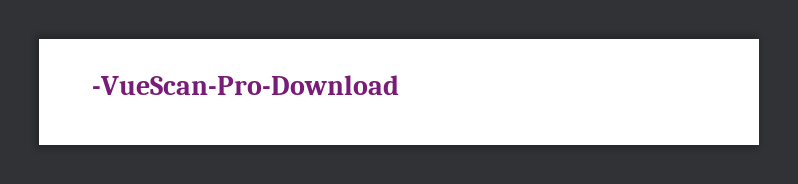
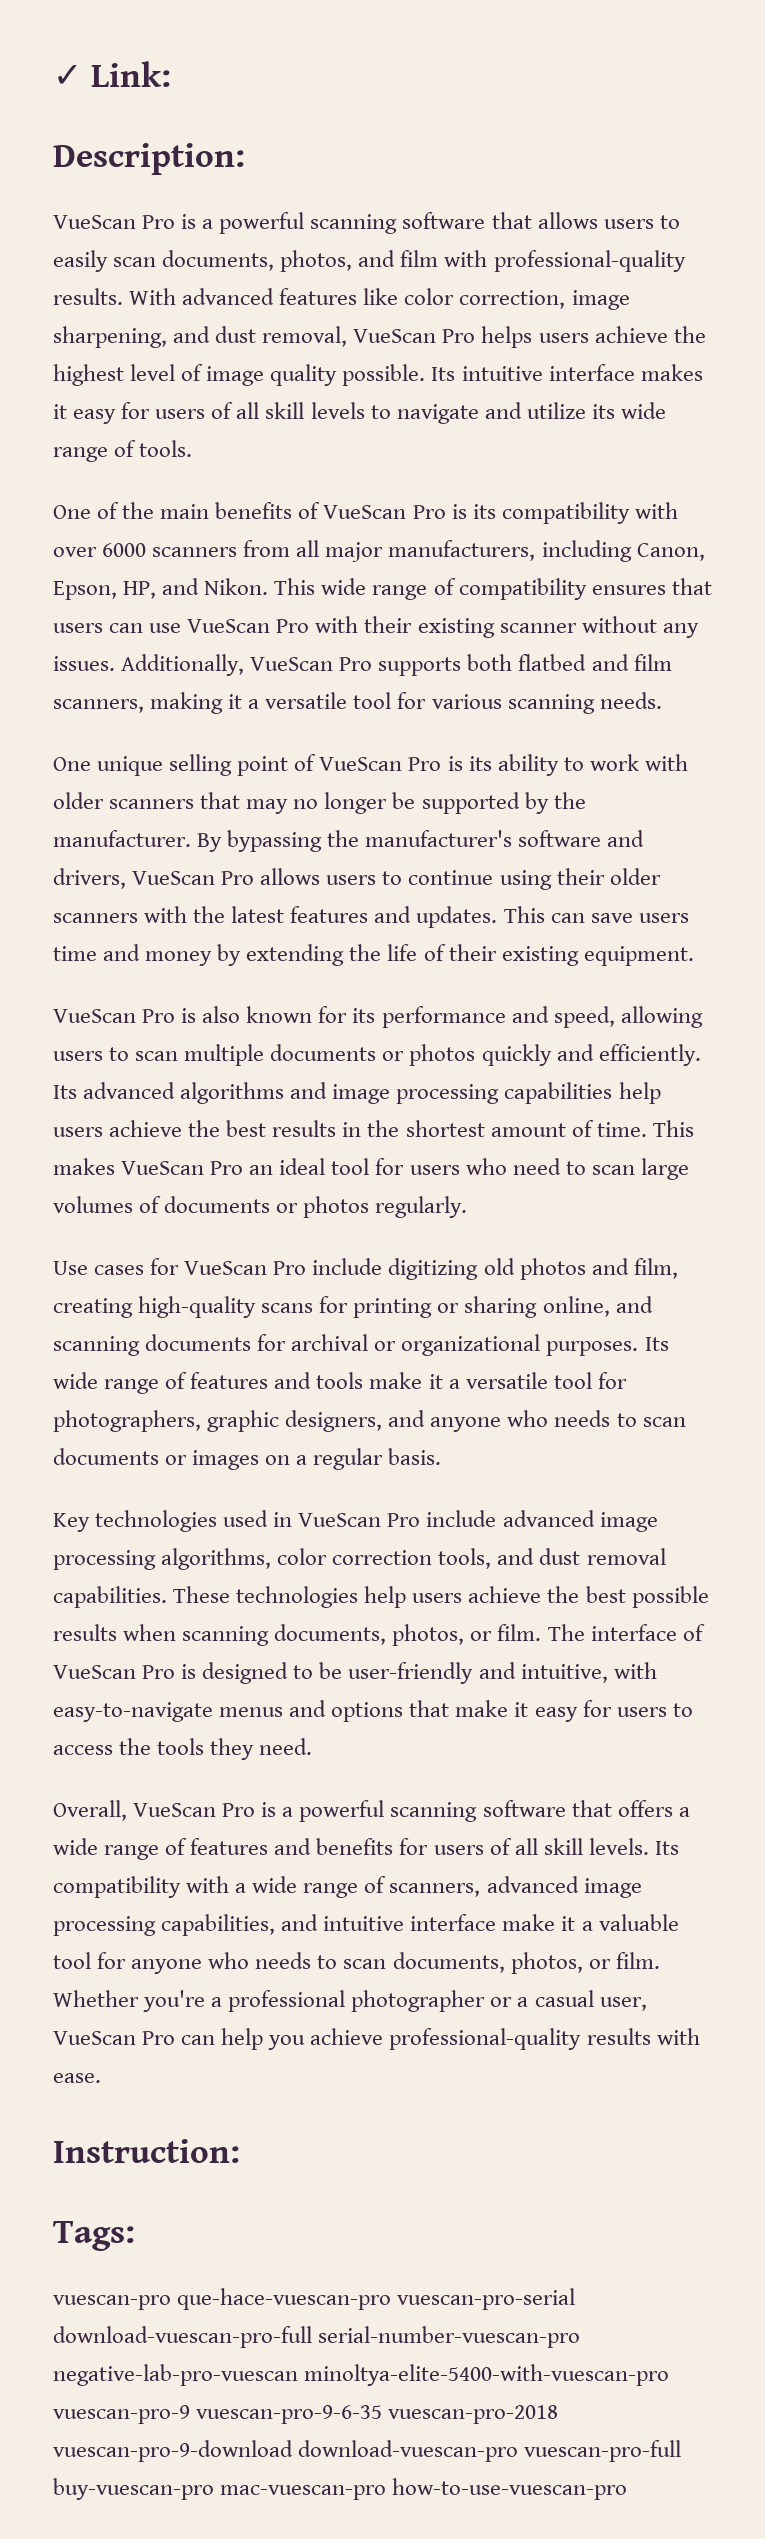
- -VueScan-Pro-Download
+ ✓ Link:
+ Description:
+ VueScan Pro is a powerful scanning software that allows users to easily scan documents, photos, and film with professional-quality results. With advanced features like color correction, image sharpening, and dust removal, VueScan Pro helps users achieve the highest level of image quality possible. Its intuitive interface makes it easy for users of all skill levels to navigate and utilize its wide range of tools.
+ One of the main benefits of VueScan Pro is its compatibility with over 6000 scanners from all major manufacturers, including Canon, Epson, HP, and Nikon. This wide range of compatibility ensures that users can use VueScan Pro with their existing scanner without any issues. Additionally, VueScan Pro supports both flatbed and film scanners, making it a versatile tool for various scanning needs.
+ One unique selling point of VueScan Pro is its ability to work with older scanners that may no longer be supported by the manufacturer. By bypassing the manufacturer's software and drivers, VueScan Pro allows users to continue using their older scanners with the latest features and updates. This can save users time and money by extending the life of their existing equipment.
+ VueScan Pro is also known for its performance and speed, allowing users to scan multiple documents or photos quickly and efficiently. Its advanced algorithms and image processing capabilities help users achieve the best results in the shortest amount of time. This makes VueScan Pro an ideal tool for users who need to scan large volumes of documents or photos regularly.
+ Use cases for VueScan Pro include digitizing old photos and film, creating high-quality scans for printing or sharing online, and scanning documents for archival or organizational purposes. Its wide range of features and tools make it a versatile tool for photographers, graphic designers, and anyone who needs to scan documents or images on a regular basis.
+ Key technologies used in VueScan Pro include advanced image processing algorithms, color correction tools, and dust removal capabilities. These technologies help users achieve the best possible results when scanning documents, photos, or film. The interface of VueScan Pro is designed to be user-friendly and intuitive, with easy-to-navigate menus and options that make it easy for users to access the tools they need.
+ Overall, VueScan Pro is a powerful scanning software that offers a wide range of features and benefits for users of all skill levels. Its compatibility with a wide range of scanners, advanced image processing capabilities, and intuitive interface make it a valuable tool for anyone who needs to scan documents, photos, or film. Whether you're a professional photographer or a casual user, VueScan Pro can help you achieve professional-quality results with ease.
+ Instruction:
+ Tags:
+ vuescan-pro que-hace-vuescan-pro vuescan-pro-serial download-vuescan-pro-full serial-number-vuescan-pro negative-lab-pro-vuescan minoltya-elite-5400-with-vuescan-pro vuescan-pro-9 vuescan-pro-9-6-35 vuescan-pro-2018 vuescan-pro-9-download download-vuescan-pro vuescan-pro-full buy-vuescan-pro mac-vuescan-pro how-to-use-vuescan-pro

